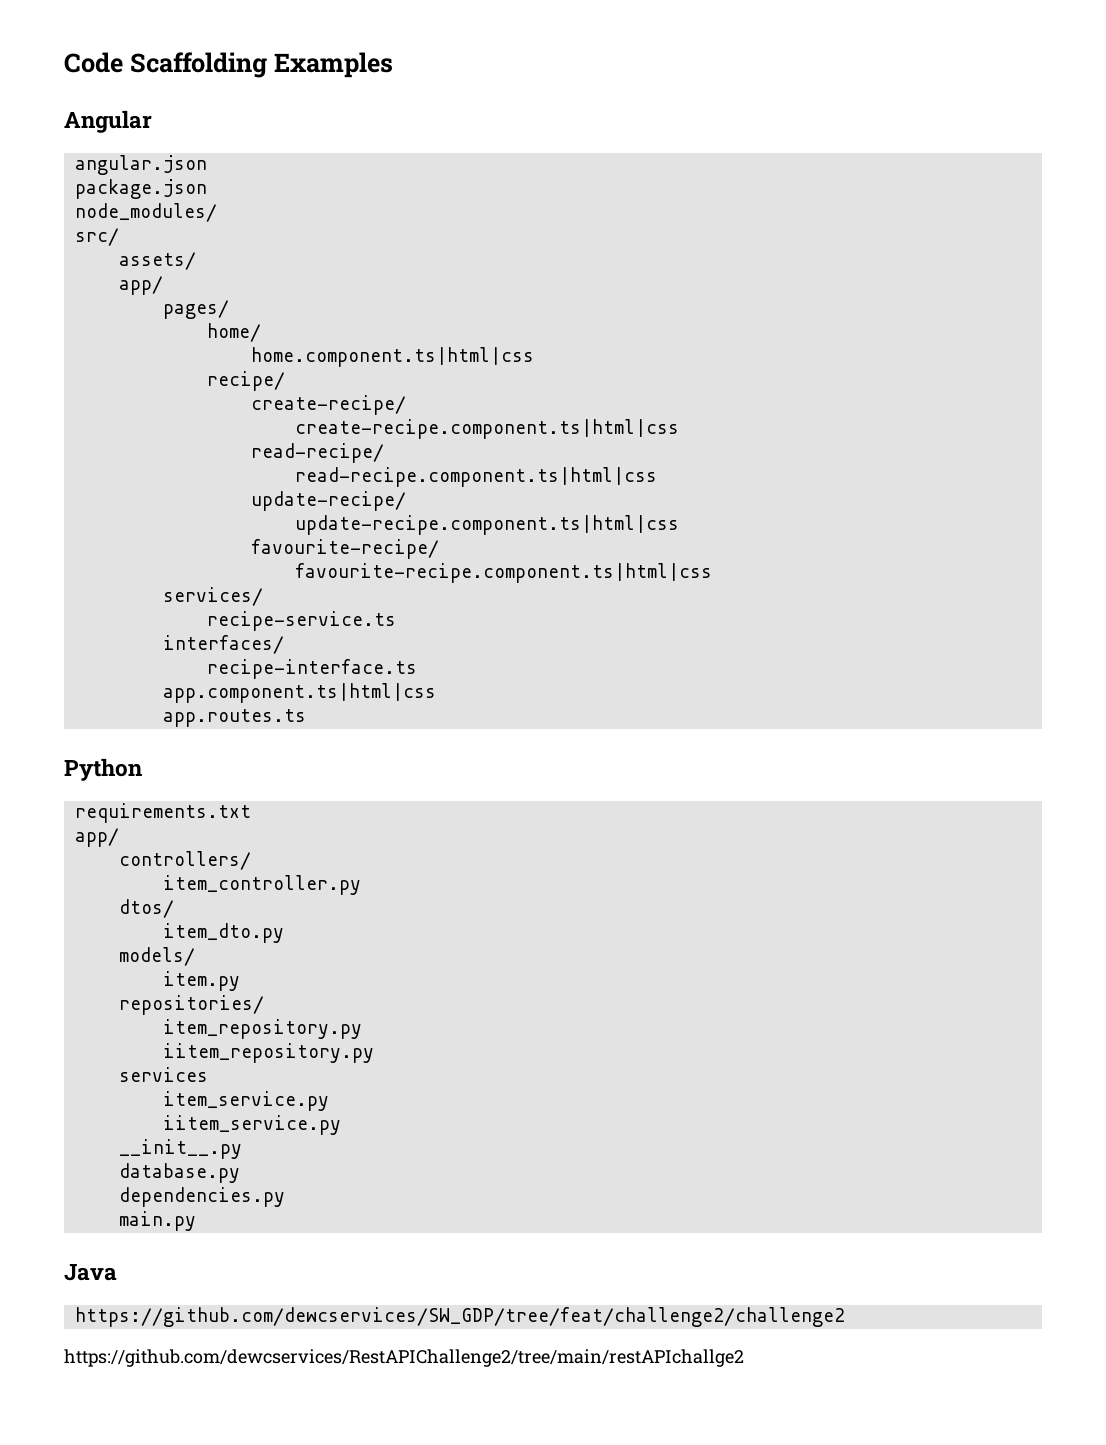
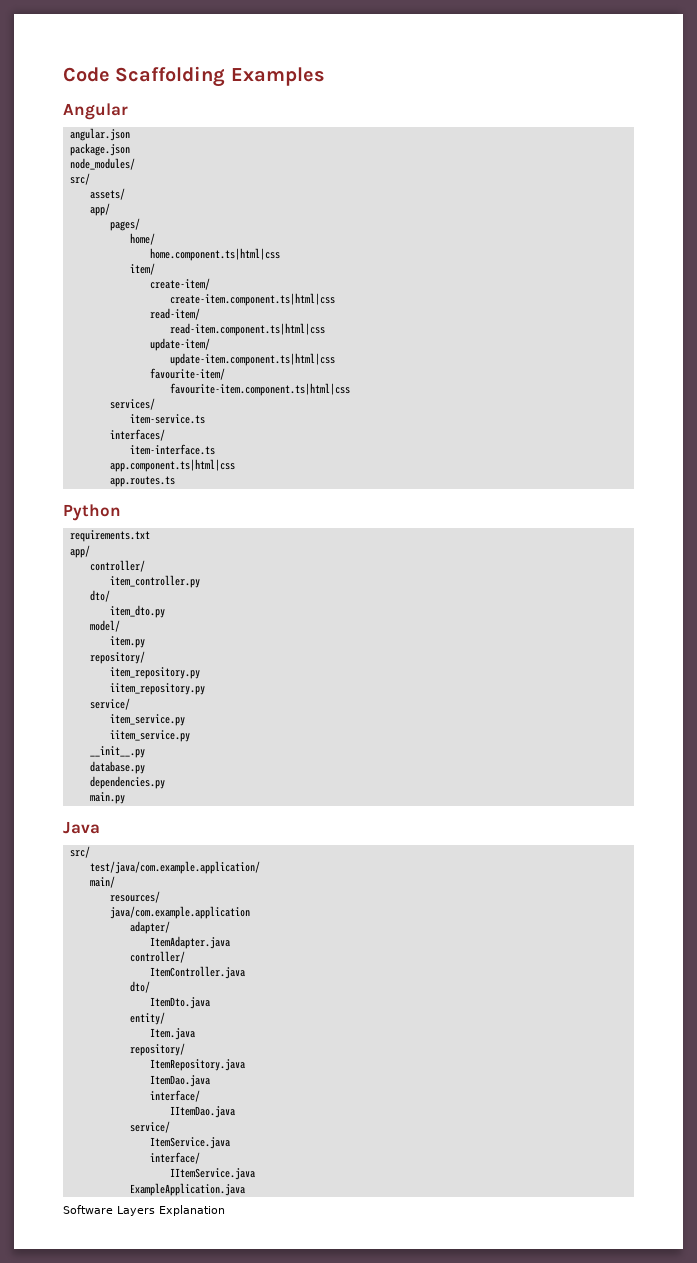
- recipe/
- create-recipe/
- create-recipe.component.ts|html|css
- read-recipe/
- read-recipe.component.ts|html|css
- update-recipe/
- update-recipe.component.ts|html|css
- favourite-recipe/
- favourite-recipe.component.ts|html|css
+ item/
+ create-item/
+ create-item.component.ts|html|css
+ read-item/
+ read-item.component.ts|html|css
+ update-item/
+ update-item.component.ts|html|css
+ favourite-item/
+ favourite-item.component.ts|html|css
- recipe-service.ts
+ item-service.ts
- recipe-interface.ts
+ item-interface.ts
  requirements.txt
  app/
- controllers/
+ controller/
  item_controller.py
- dtos/
+ dto/
- models/
+ model/
  item.py
- repositories/
+ repository/
  iitem_repository.py
- services
+ service/
  Java
- https://github.com/dewcservices/SW_GDP/tree/feat/challenge2/challenge2
- https://github.com/dewcservices/RestAPIChallenge2/tree/main/restAPIchallge2
+ src/
+ test/java/com.example.application/
+ main/
+ resources/
+ java/com.example.application
+ adapter/
+ ItemAdapter.java
+ controller/
+ ItemController.java
+ dto/
+ ItemDto.java
+ entity/
+ Item.java
+ repository/
+ ItemRepository.java
+ ItemDao.java
+ interface/
+ IItemDao.java
+ service/
+ ItemService.java
+ interface/
+ IItemService.java
+ ExampleApplication.java
+ Software Layers Explanation

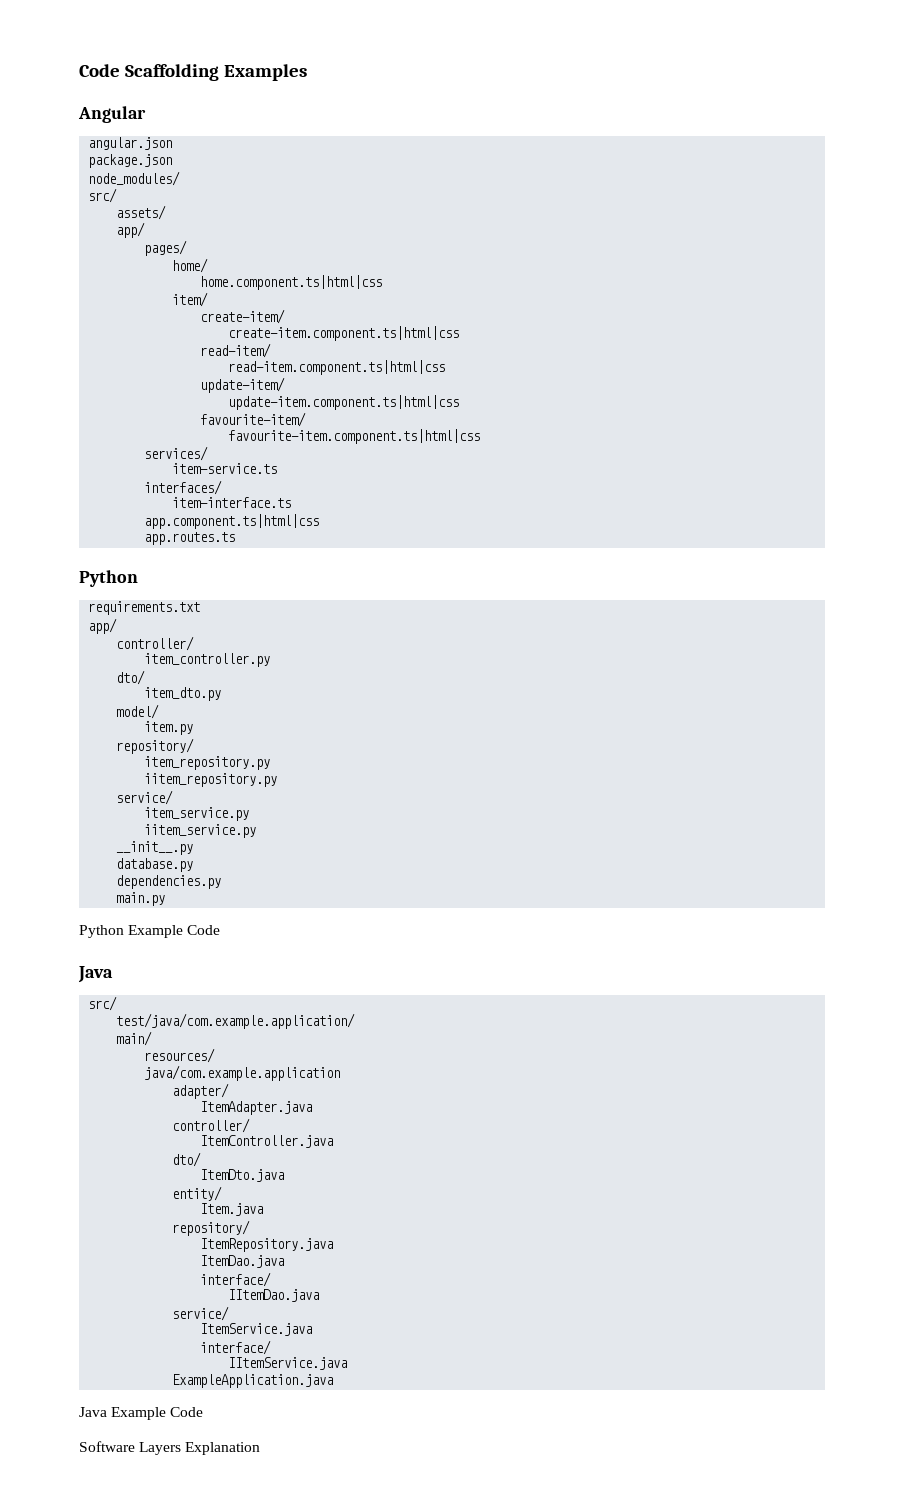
+ Python Example Code
+ Java Example Code

